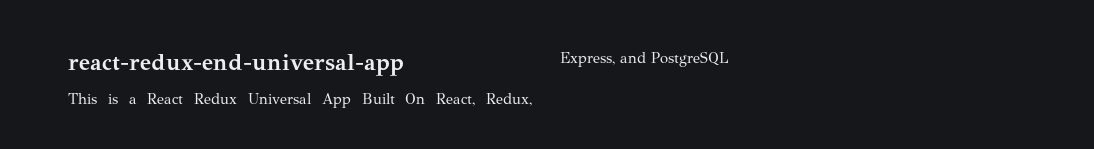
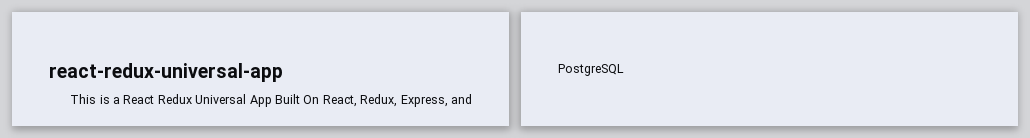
- react-redux-end-universal-app
+ react-redux-universal-app

